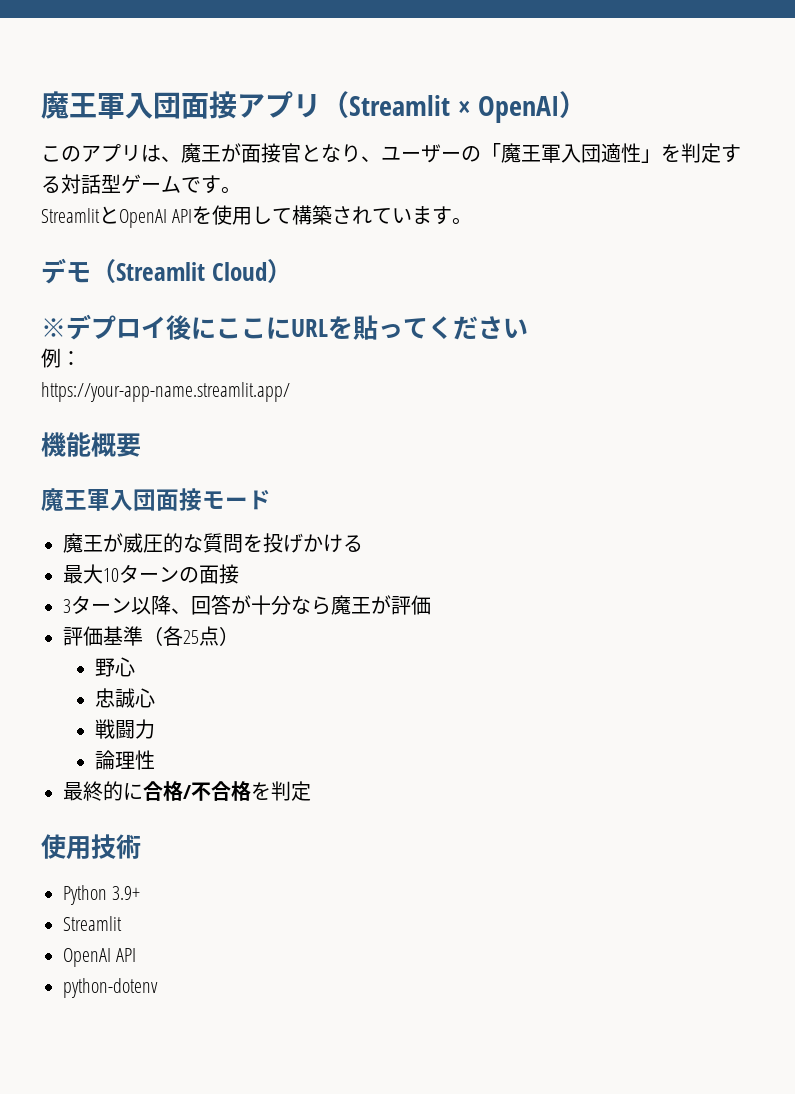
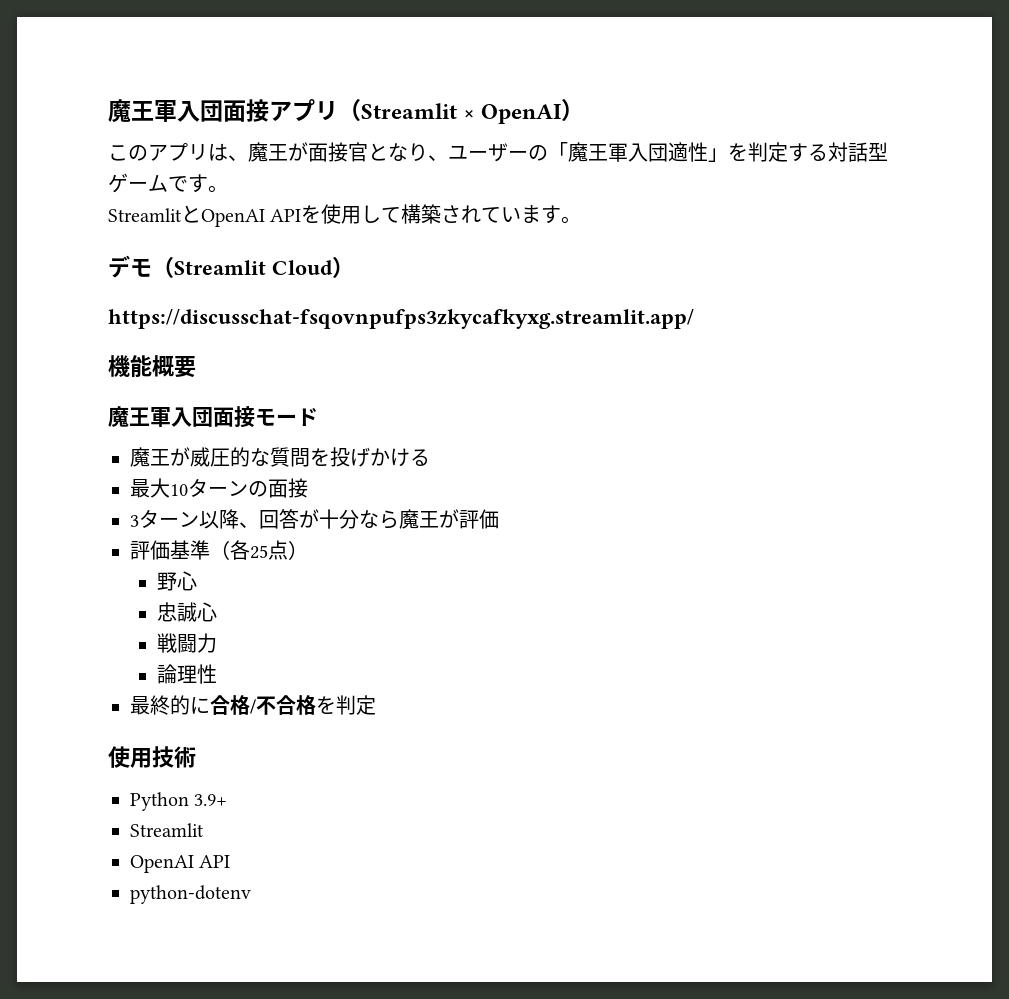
- ※デプロイ後にここにURLを貼ってください
- 例：
- https://your-app-name.streamlit.app/
+ https://discusschat-fsqovnpufps3zkycafkyxg.streamlit.app/

